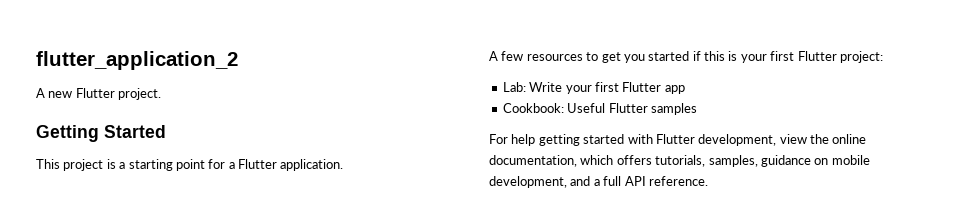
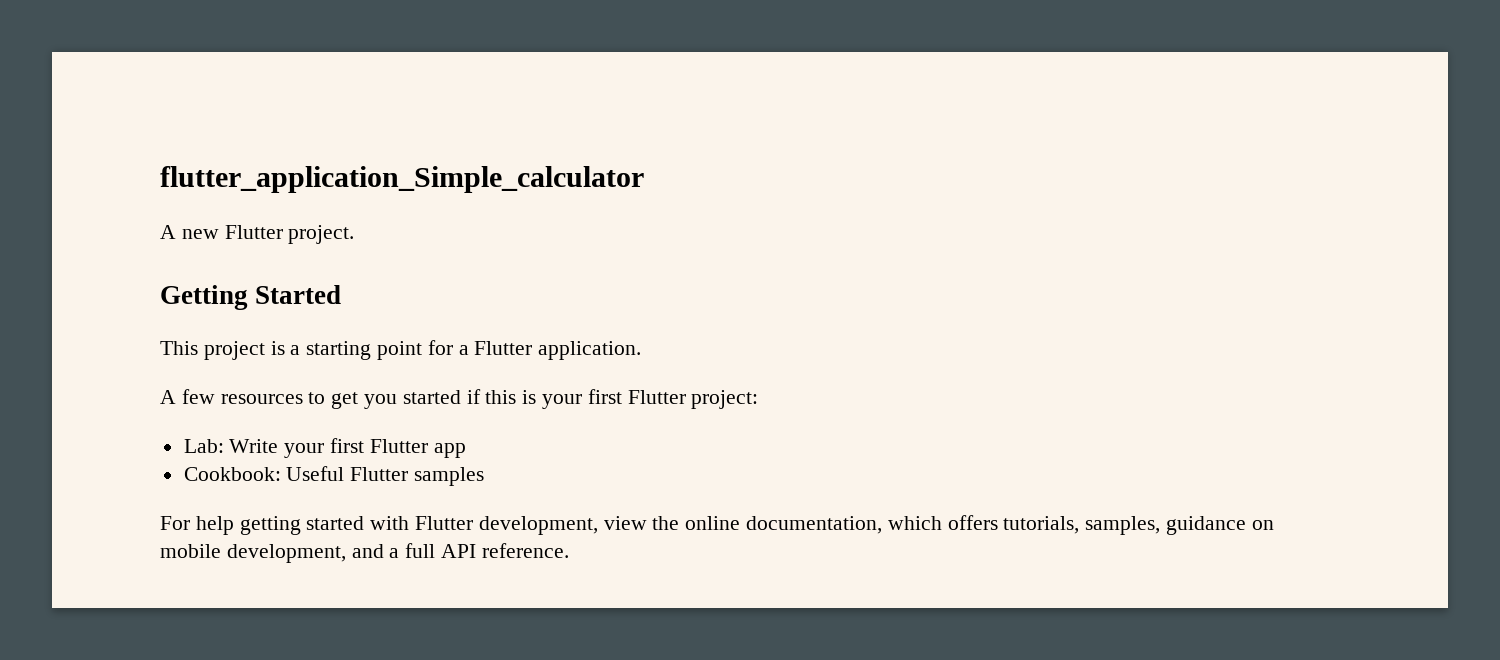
- flutter_application_2
+ flutter_application_Simple_calculator

